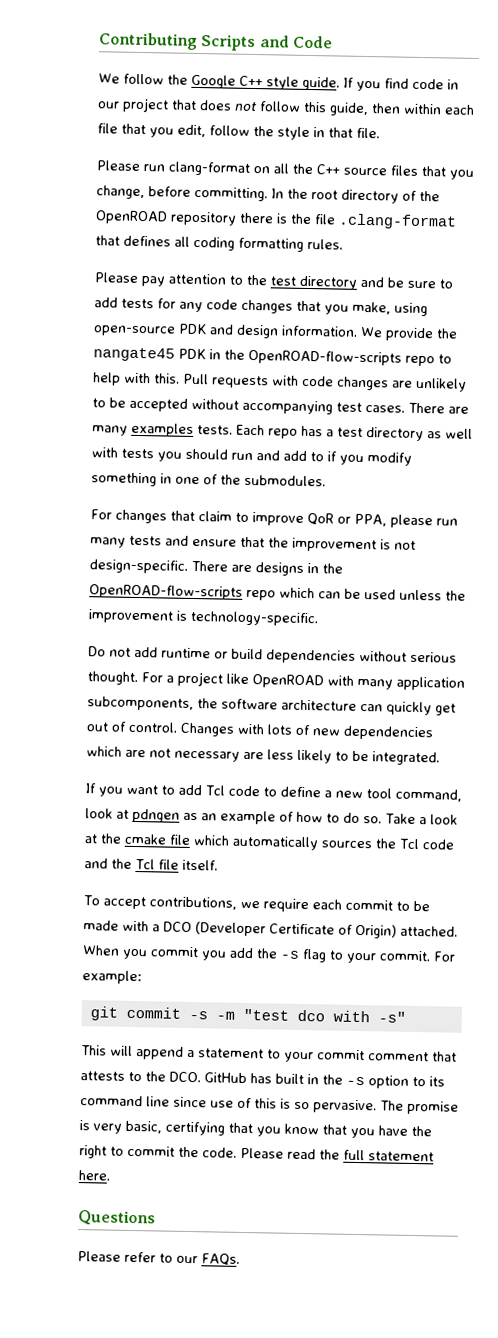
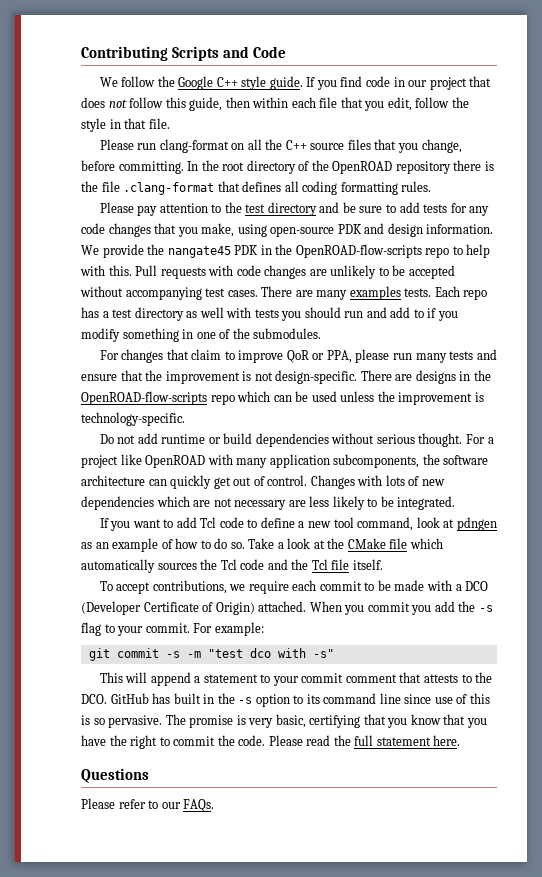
- Take a look at the cmake file which automatically sources the Tcl code and the Tcl file itself.
+ Take a look at the CMake file which automatically sources the Tcl code and the Tcl file itself.

